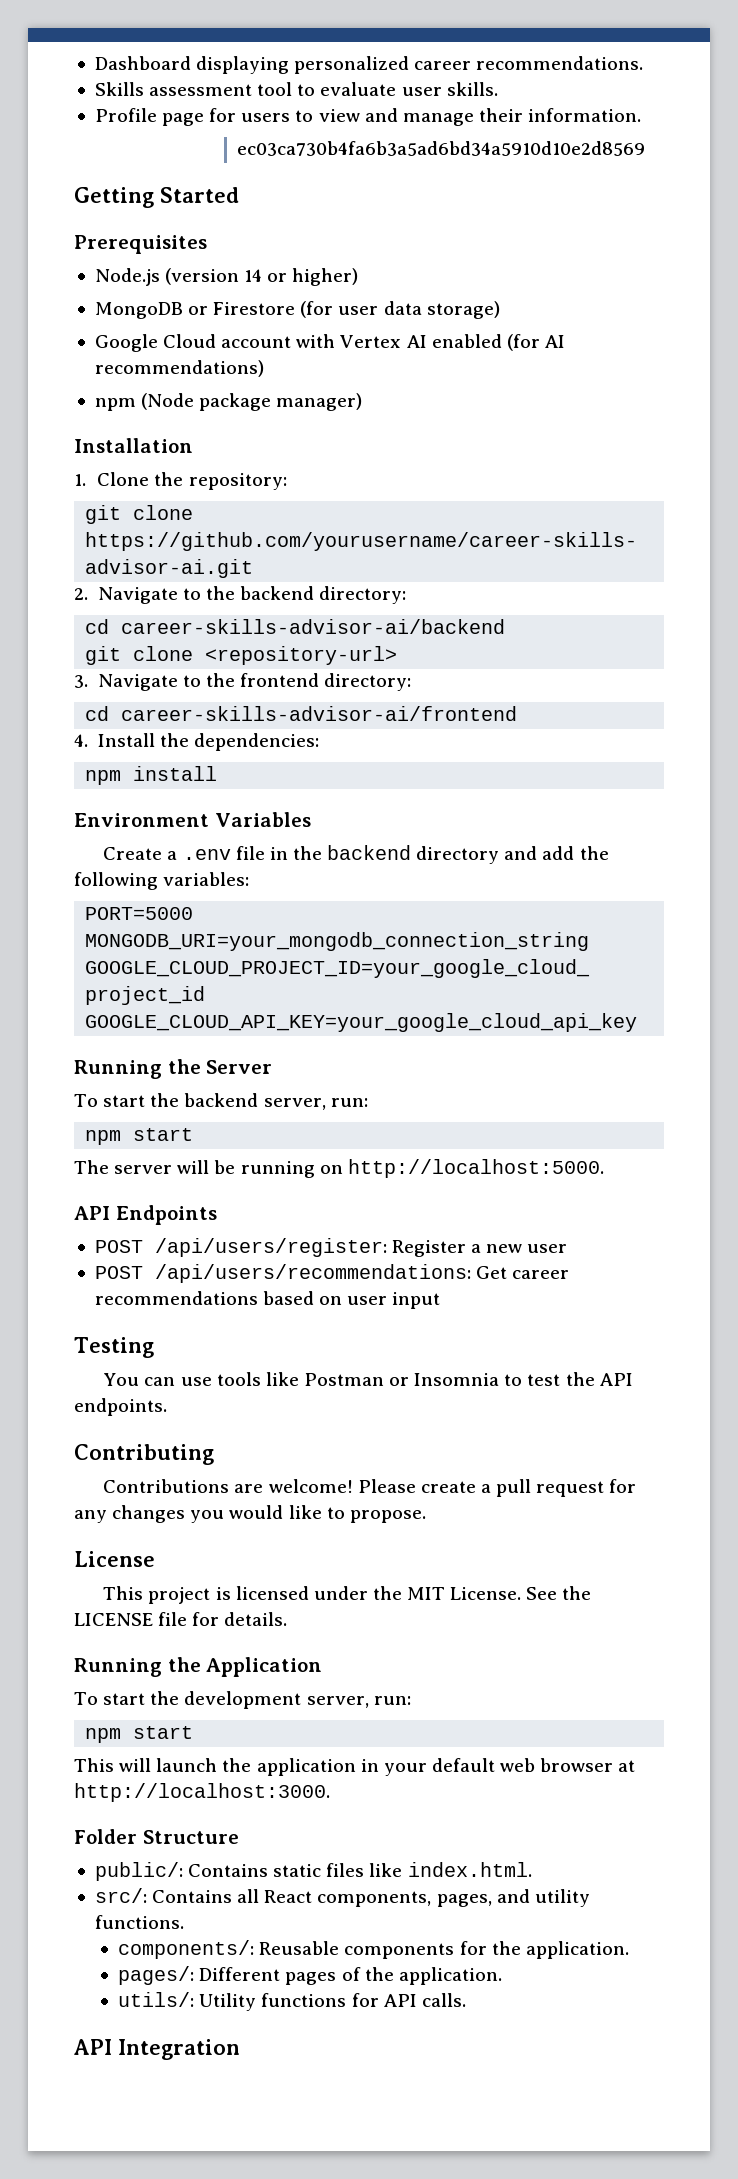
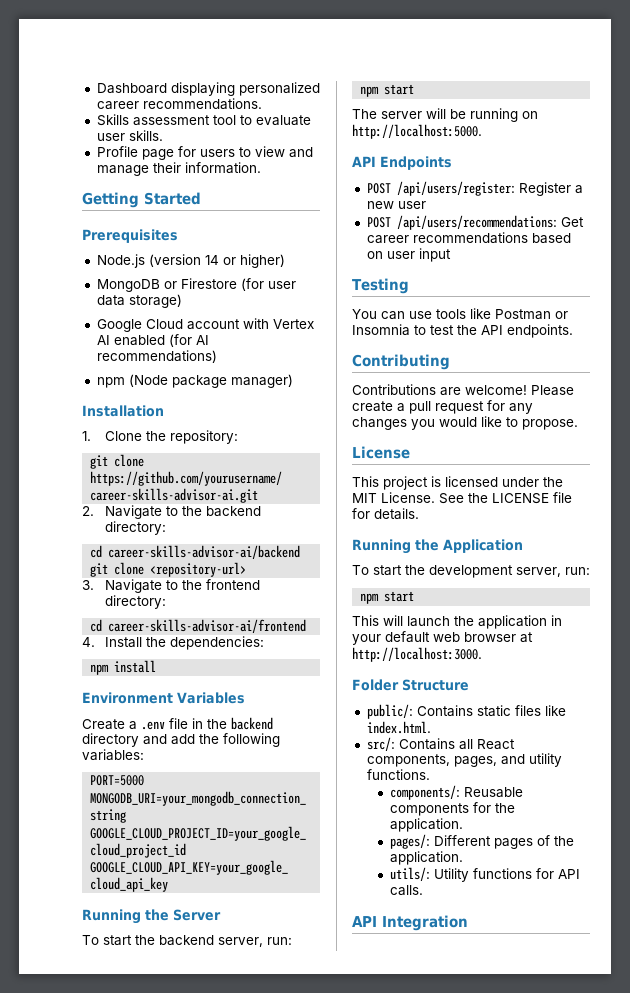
- ec03ca730b4fa6b3a5ad6bd34a5910d10e2d8569

